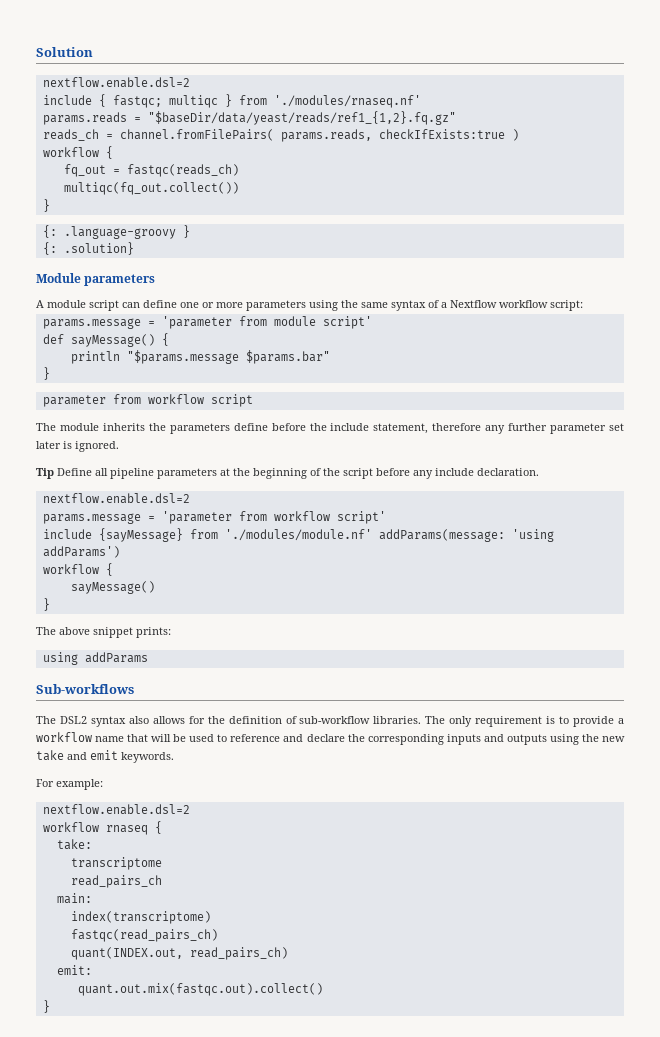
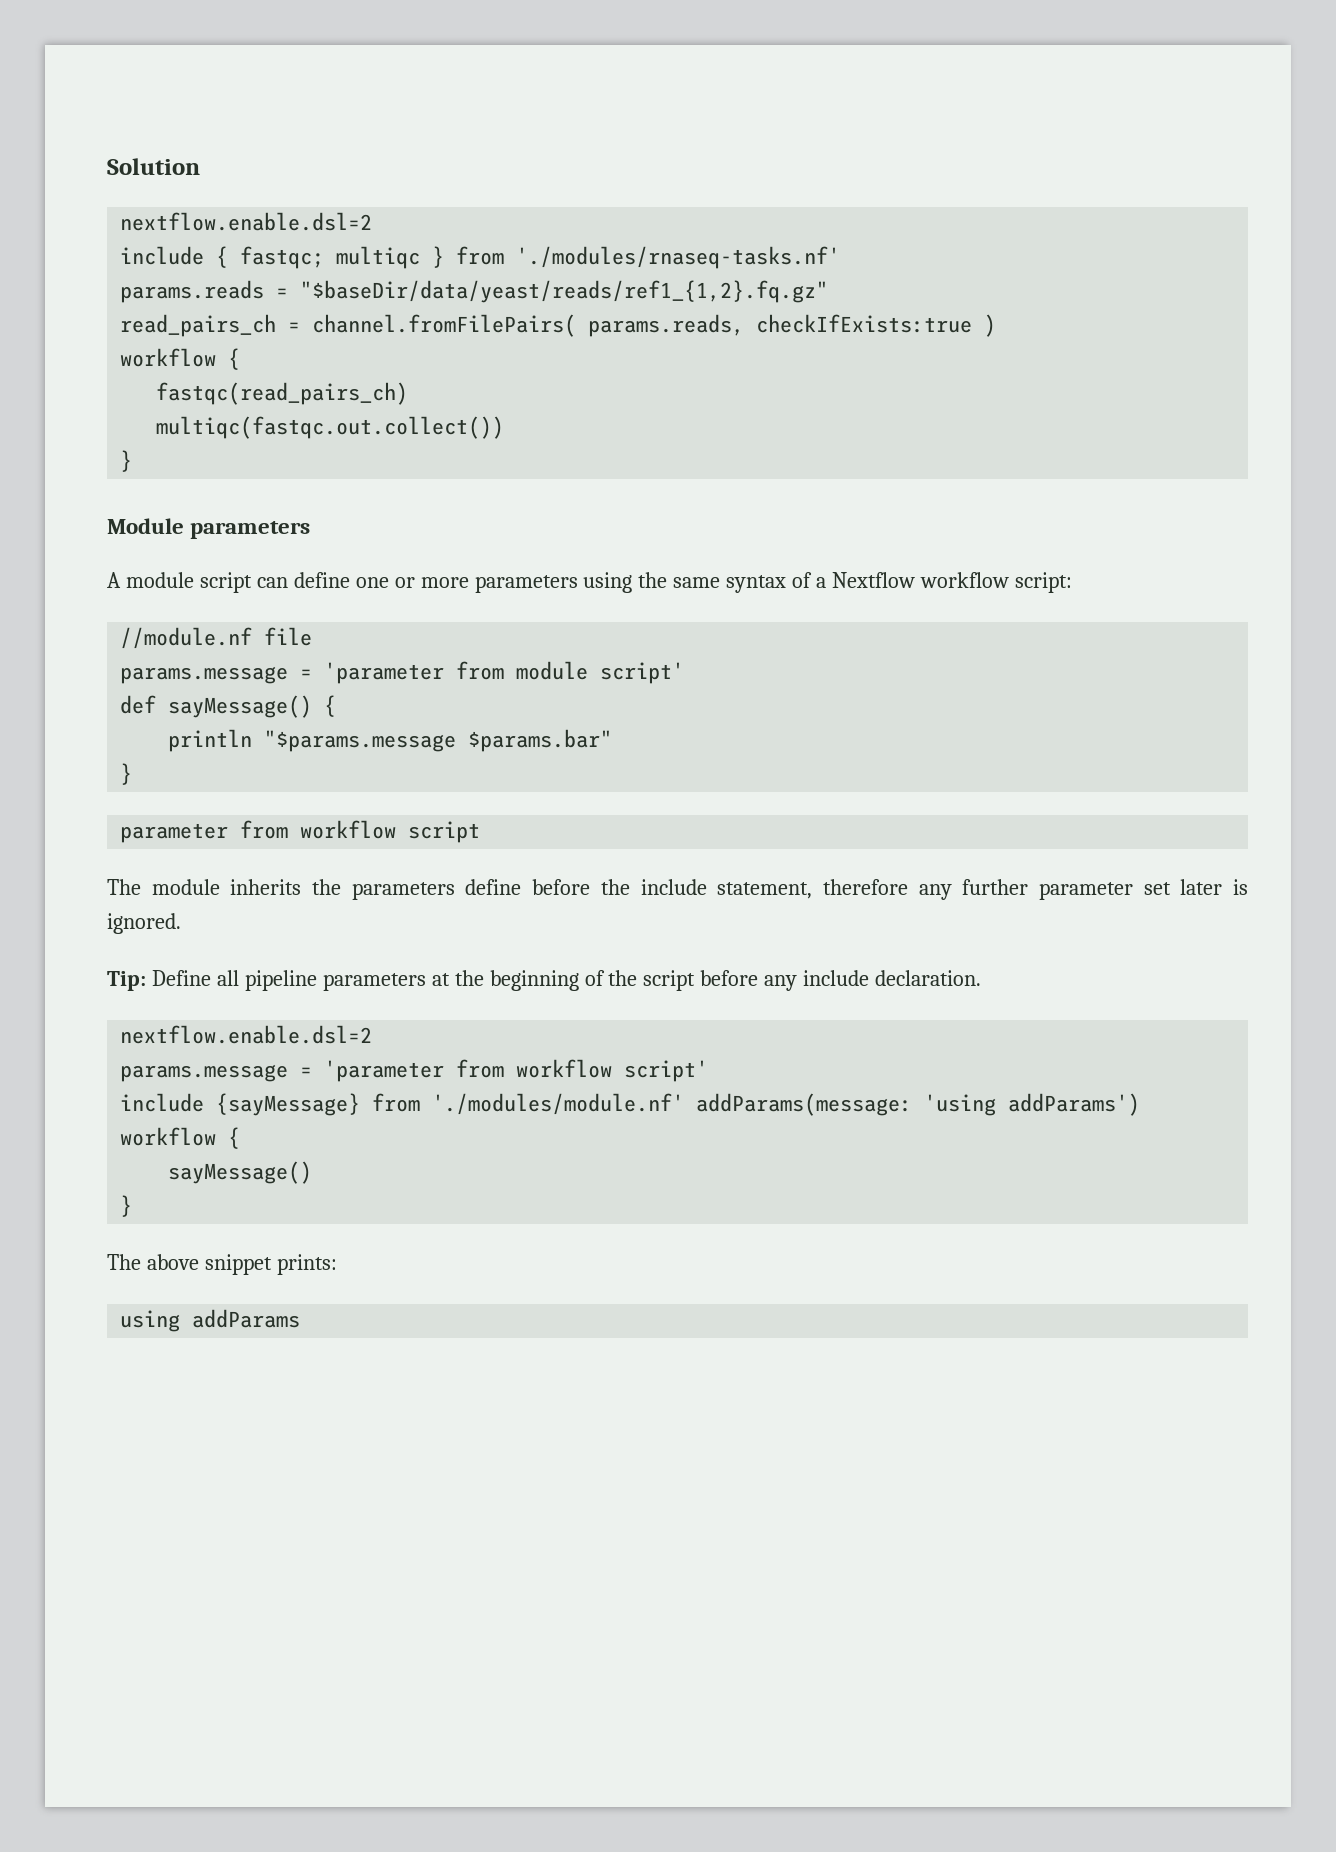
- include { fastqc; multiqc } from './modules/rnaseq.nf'
+ include { fastqc; multiqc } from './modules/rnaseq-tasks.nf'
- reads_ch = channel.fromFilePairs( params.reads, checkIfExists:true )
+ read_pairs_ch = channel.fromFilePairs( params.reads, checkIfExists:true )
- fq_out = fastqc(reads_ch)
- multiqc(fq_out.collect())
+ fastqc(read_pairs_ch)
+ multiqc(fastqc.out.collect())
  }
- {: .language-groovy }
- {: .solution}
+ //module.nf file
- Tip Define all pipeline parameters at the beginning of the script before any include declaration.
+ Tip: Define all pipeline parameters at the beginning of the script before any include declaration.
- Sub-workflows
- The DSL2 syntax also allows for the definition of sub-workflow libraries. The only requirement is to provide a workflow name that will be used to reference and declare the corresponding inputs and outputs using the new take and emit keywords.
- For example:
- nextflow.enable.dsl=2
- workflow rnaseq {
- take:
- transcriptome
- read_pairs_ch
- main:
- index(transcriptome)
- fastqc(read_pairs_ch)
- quant(INDEX.out, read_pairs_ch)
- emit:
- quant.out.mix(fastqc.out).collect()
- }

